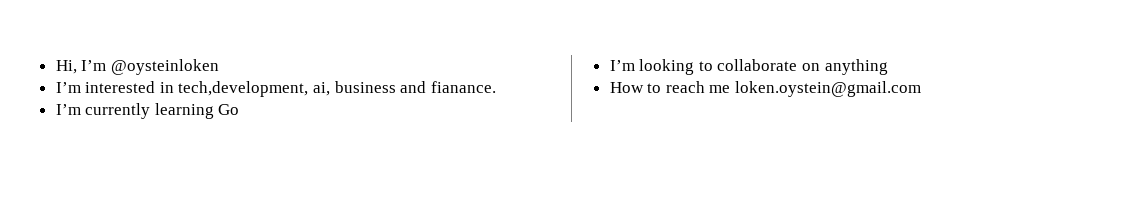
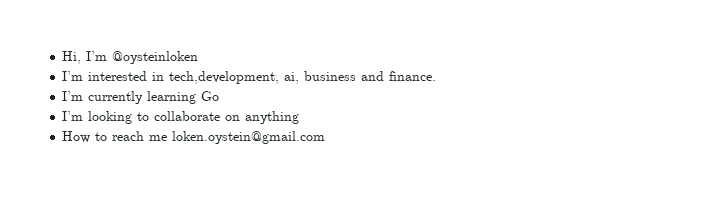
- I’m interested in tech,development, ai, business and fianance.
+ I’m interested in tech,development, ai, business and finance.

